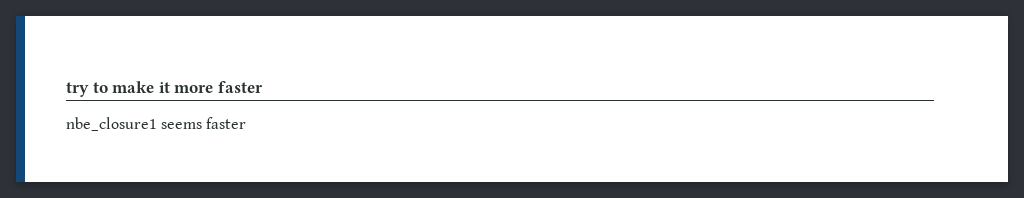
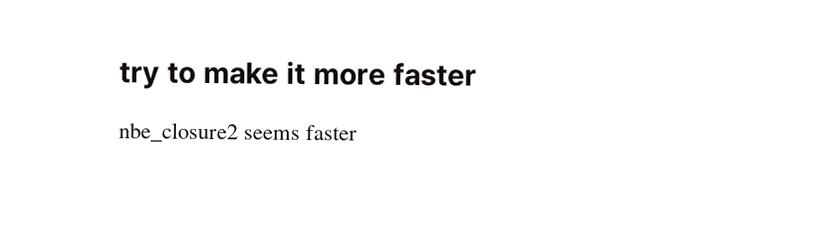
- nbe_closure1 seems faster
+ nbe_closure2 seems faster

